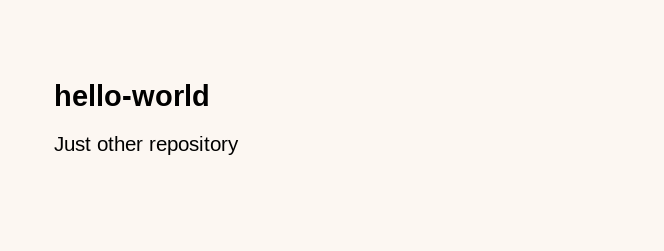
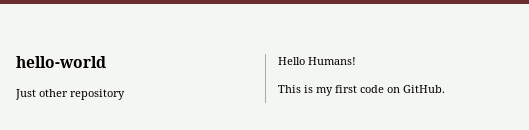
+ Hello Humans!
+ This is my first code on GitHub.

